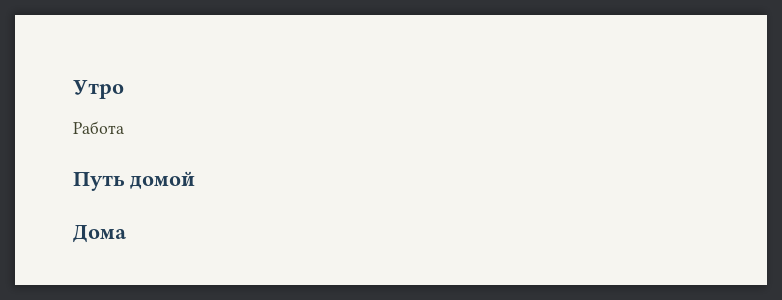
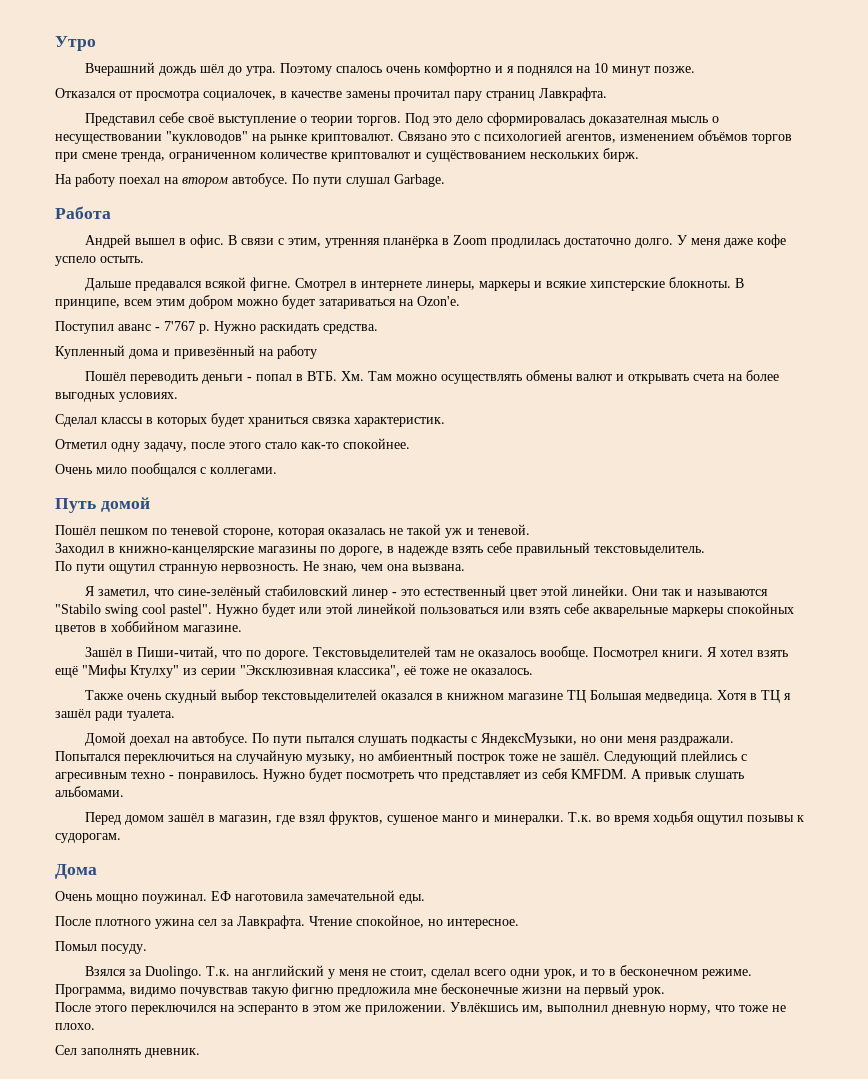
+ Вчерашний дождь шёл до утра. Поэтому спалось очень комфортно и я поднялся на 10 минут позже.
+ Отказался от просмотра социалочек, в качестве замены прочитал пару страниц Лавкрафта.
+ Представил себе своё выступление о теории торгов. Под это дело сформировалась доказателная мысль о несуществовании "кукловодов" на рынке криптовалют. Связано это с психологией агентов, изменением объёмов торгов при смене тренда, ограниченном количестве криптовалют и сущёствованием нескольких бирж.
+ На работу поехал на втором автобусе. По пути слушал Garbage.
  Работа
+ Андрей вышел в офис. В связи с этим, утренняя планёрка в Zoom продлилась достаточно долго. У меня даже кофе успело остыть.
+ Дальше предавался всякой фигне. Смотрел в интернете линеры, маркеры и всякие хипстерские блокноты. В принципе, всем этим добром можно будет затариваться на Ozon'е.
+ Поступил аванс - 7'767 р. Нужно раскидать средства.
+ Купленный дома и привезённый на работу
+ Пошёл переводить деньги - попал в ВТБ. Хм. Там можно осуществлять обмены валют и открывать счета на более выгодных условиях.
+ Сделал классы в которых будет храниться связка характеристик.
+ Отметил одну задачу, после этого стало как-то спокойнее.
+ Очень мило пообщался с коллегами.
  Путь домой
+ Пошёл пешком по теневой стороне, которая оказалась не такой уж и теневой.
+ Заходил в книжно-канцелярские магазины по дороге, в надежде взять себе правильный текстовыделитель.
+ По пути ощутил странную нервозность. Не знаю, чем она вызвана.
+ Я заметил, что сине-зелёный стабиловский линер - это естественный цвет этой линейки. Они так и называются "Stabilo swing cool pastel". Нужно будет или этой линейкой пользоваться или взять себе акварельные маркеры спокойных цветов в хоббийном магазине.
+ Зашёл в Пиши-читай, что по дороге. Текстовыделителей там не оказалось вообще. Посмотрел книги. Я хотел взять ещё "Мифы Ктулху" из серии "Эксклюзивная классика", её тоже не оказалось.
+ Также очень скудный выбор текстовыделителей оказался в книжном магазине ТЦ Большая медведица. Хотя в ТЦ я зашёл ради туалета.
+ Домой доехал на автобусе. По пути пытался слушать подкасты с ЯндексМузыки, но они меня раздражали.
+ Попытался переключиться на случайную музыку, но амбиентный построк тоже не зашёл. Следующий плейлись с агресивным техно - понравилось. Нужно будет посмотреть что представляет из себя KMFDM. А привык слушать альбомами.
+ Перед домом зашёл в магазин, где взял фруктов, сушеное манго и минералки. Т.к. во время ходьбя ощутил позывы к судорогам.
  Дома
+ Очень мощно поужинал. ЕФ наготовила замечательной еды.
+ После плотного ужина сел за Лавкрафта. Чтение спокойное, но интересное.
+ Помыл посуду.
+ Взялся за Duolingo. Т.к. на английский у меня не стоит, сделал всего одни урок, и то в бесконечном режиме. Программа, видимо почувствав такую фигню предложила мне бесконечные жизни на первый урок.
+ После этого переключился на эсперанто в этом же приложении. Увлёкшись им, выполнил дневную норму, что тоже не плохо.
+ Сел заполнять дневник.

